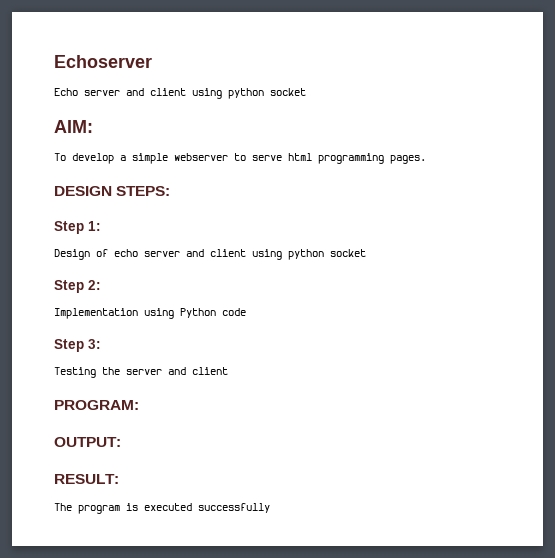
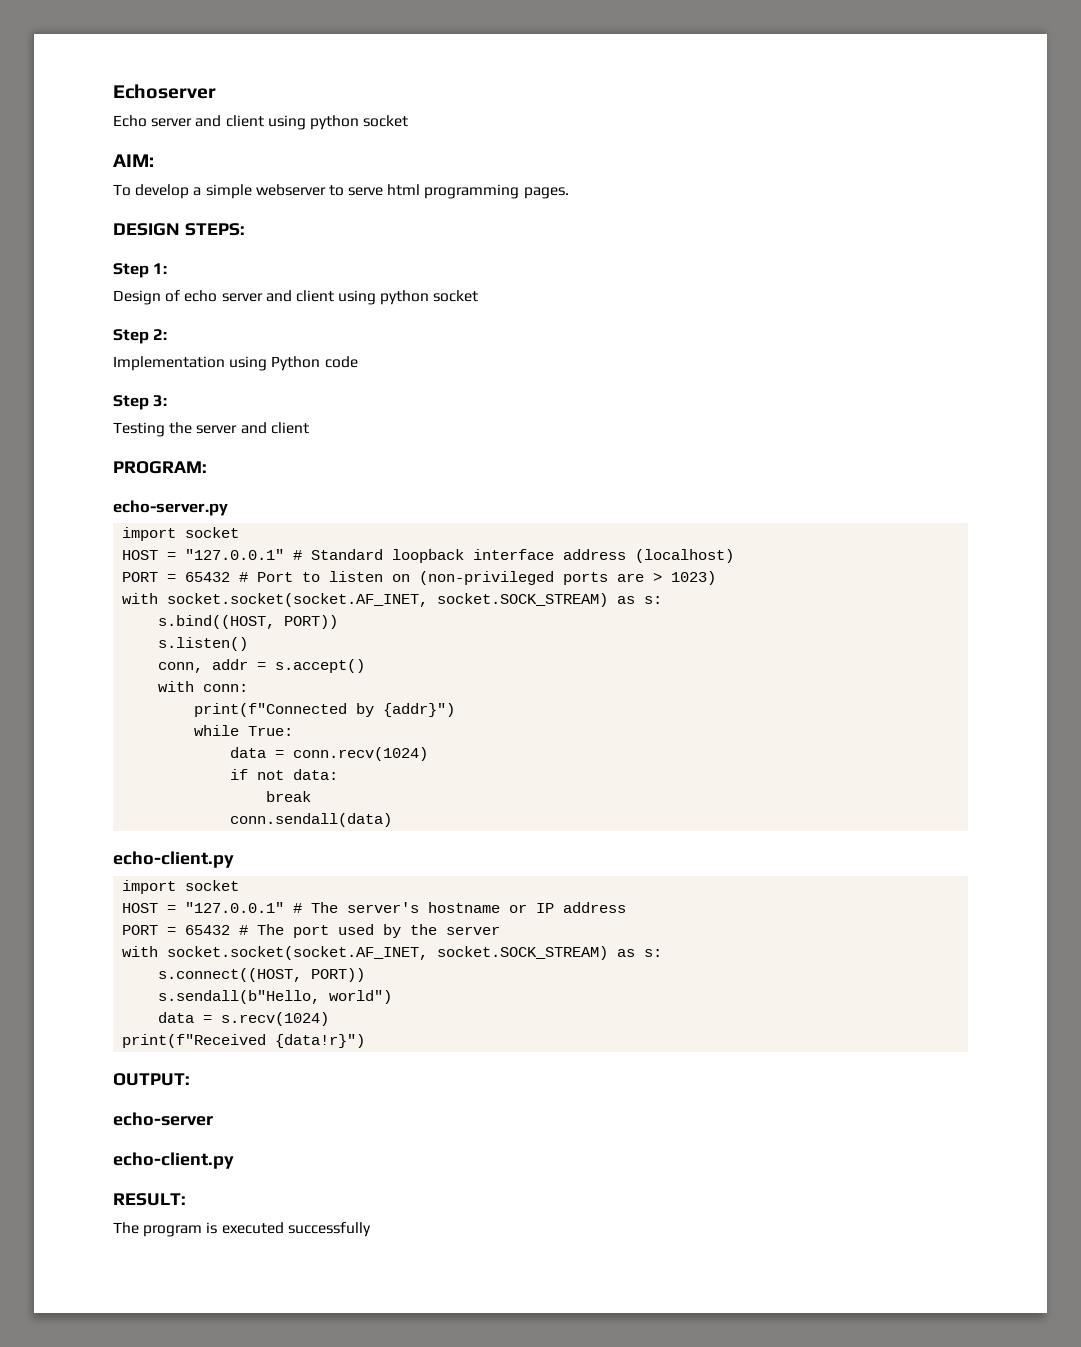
+ echo-server.py
+ import socket
+ HOST = "127.0.0.1" # Standard loopback interface address (localhost)
+ PORT = 65432 # Port to listen on (non-privileged ports are > 1023)
+ with socket.socket(socket.AF_INET, socket.SOCK_STREAM) as s:
+ s.bind((HOST, PORT))
+ s.listen()
+ conn, addr = s.accept()
+ with conn:
+ print(f"Connected by {addr}")
+ while True:
+ data = conn.recv(1024)
+ if not data:
+ break
+ conn.sendall(data)
+ echo-client.py
+ import socket
+ HOST = "127.0.0.1" # The server's hostname or IP address
+ PORT = 65432 # The port used by the server
+ with socket.socket(socket.AF_INET, socket.SOCK_STREAM) as s:
+ s.connect((HOST, PORT))
+ s.sendall(b"Hello, world")
+ data = s.recv(1024)
+ print(f"Received {data!r}")
+ echo-server
+ echo-client.py

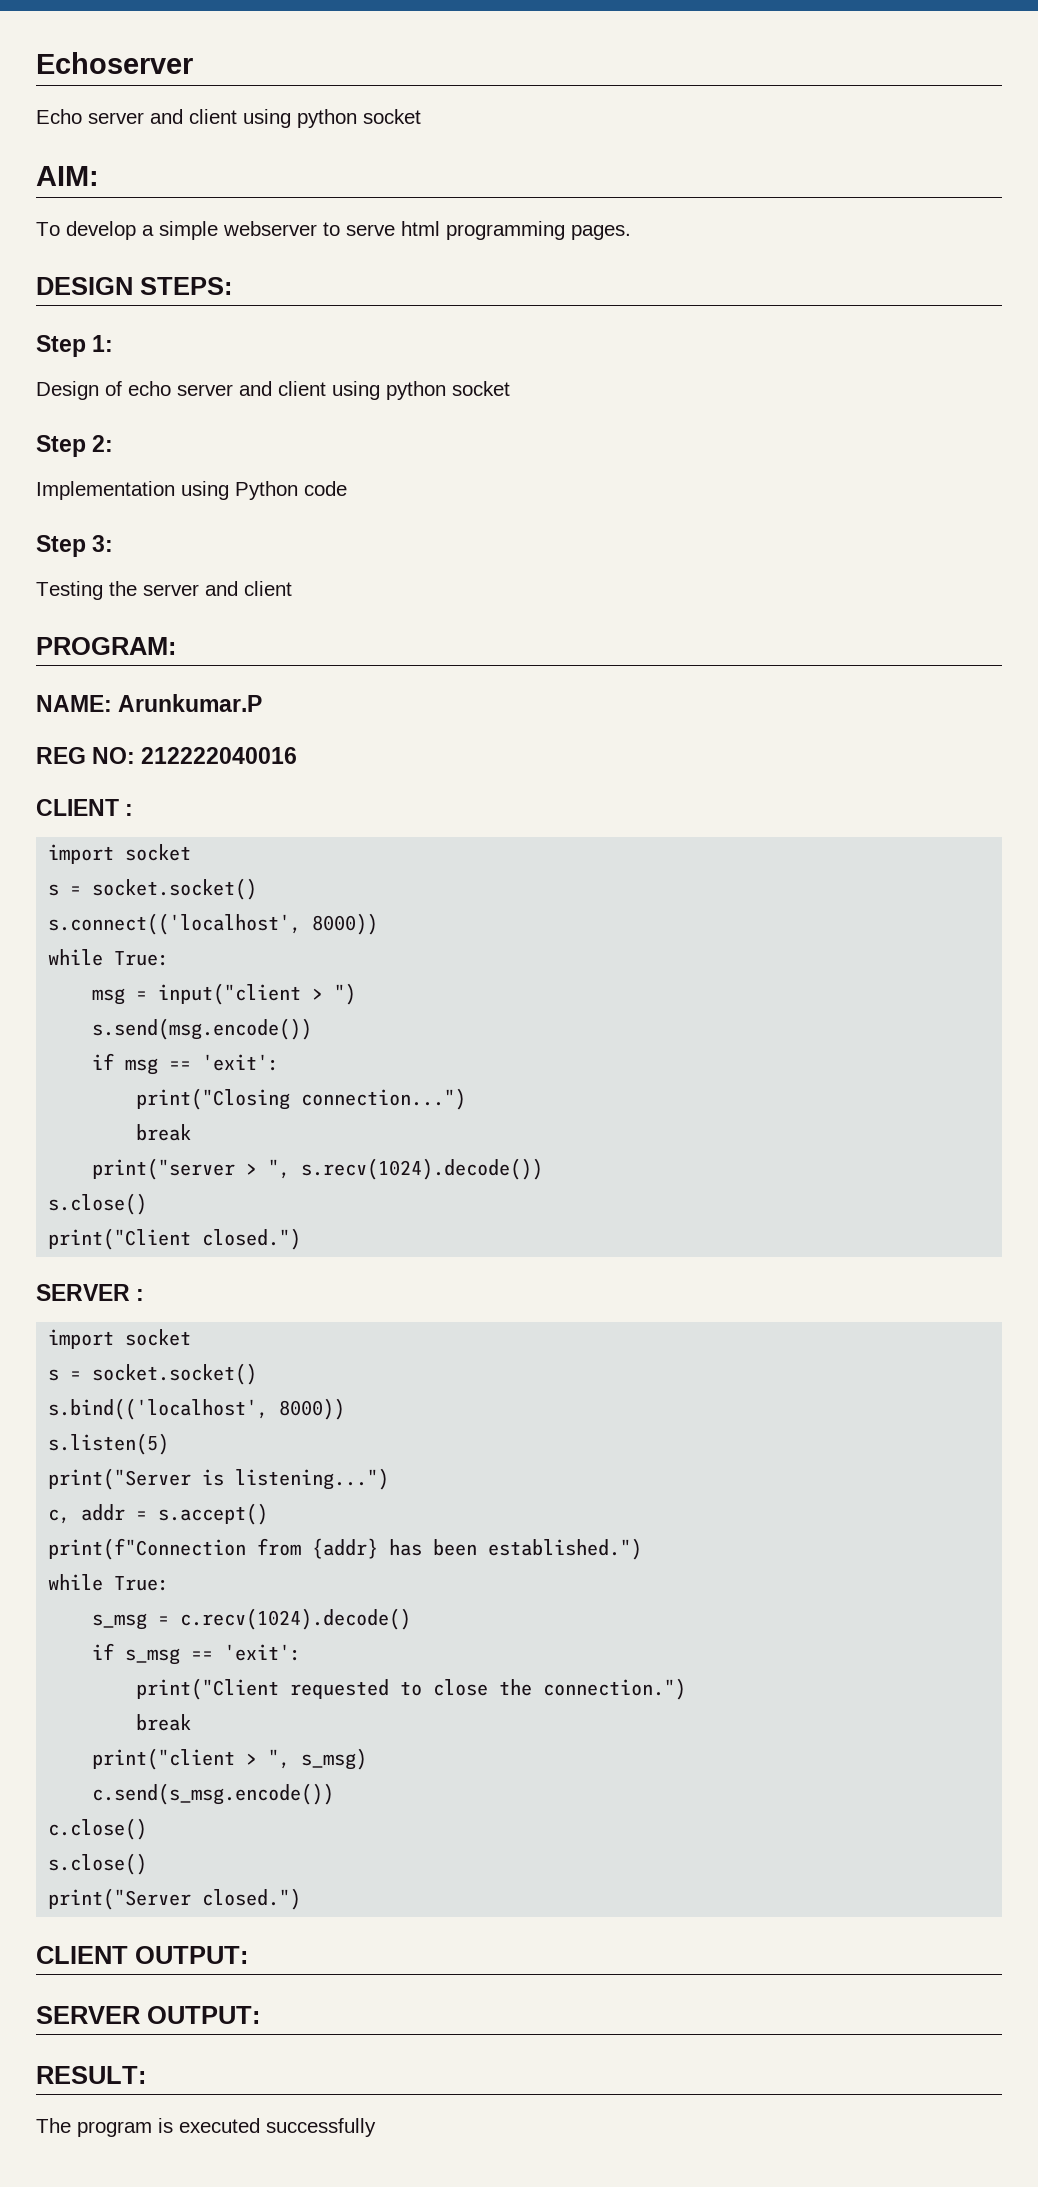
- echo-server.py
+ NAME: Arunkumar.P
+ REG NO: 212222040016
+ CLIENT :
  import socket
- HOST = "127.0.0.1" # Standard loopback interface address (localhost)
- PORT = 65432 # Port to listen on (non-privileged ports are > 1023)
- with socket.socket(socket.AF_INET, socket.SOCK_STREAM) as s:
- s.bind((HOST, PORT))
- s.listen()
- conn, addr = s.accept()
- with conn:
- print(f"Connected by {addr}")
+ s = socket.socket()
+ s.connect(('localhost', 8000))
  while True:
- data = conn.recv(1024)
- if not data:
+ msg = input("client > ")
+ s.send(msg.encode())
+ if msg == 'exit':
+ print("Closing connection...")
  break
- conn.sendall(data)
- echo-client.py
+ print("server > ", s.recv(1024).decode())
+ s.close()
+ print("Client closed.")
+ SERVER :
  import socket
- HOST = "127.0.0.1" # The server's hostname or IP address
- PORT = 65432 # The port used by the server
- with socket.socket(socket.AF_INET, socket.SOCK_STREAM) as s:
- s.connect((HOST, PORT))
- s.sendall(b"Hello, world")
- data = s.recv(1024)
- print(f"Received {data!r}")
- OUTPUT:
- echo-server
- echo-client.py
+ s = socket.socket()
+ s.bind(('localhost', 8000))
+ s.listen(5)
+ print("Server is listening...")
+ c, addr = s.accept()
+ print(f"Connection from {addr} has been established.")
+ while True:
+ s_msg = c.recv(1024).decode()
+ if s_msg == 'exit':
+ print("Client requested to close the connection.")
+ break
+ print("client > ", s_msg)
+ c.send(s_msg.encode())
+ c.close()
+ s.close()
+ print("Server closed.")
+ CLIENT OUTPUT:
+ SERVER OUTPUT:

